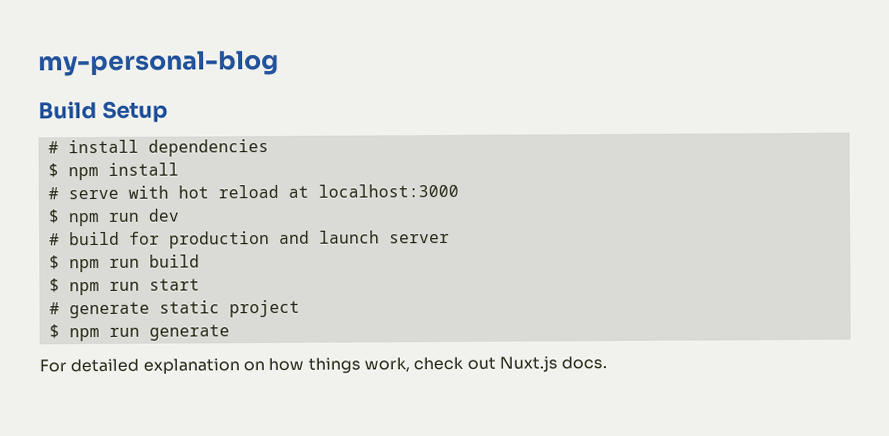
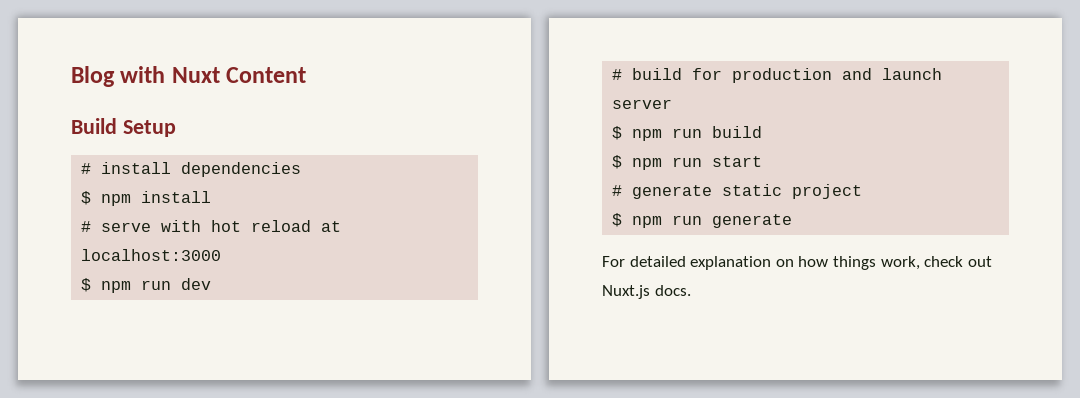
- my-personal-blog
+ Blog with Nuxt Content

